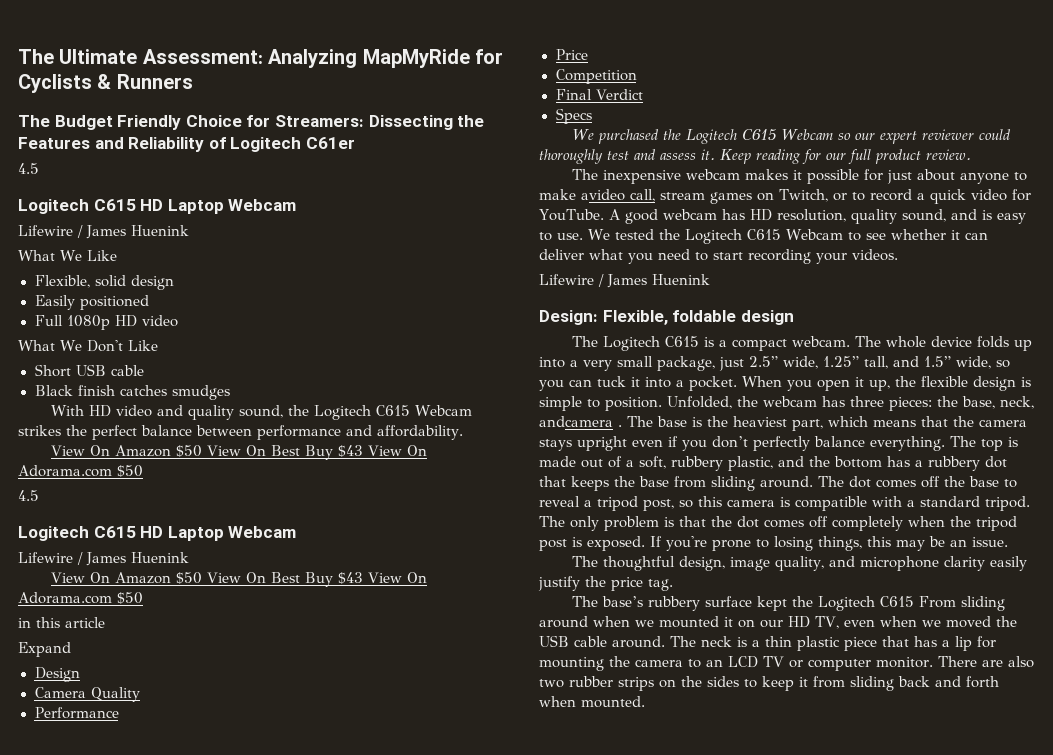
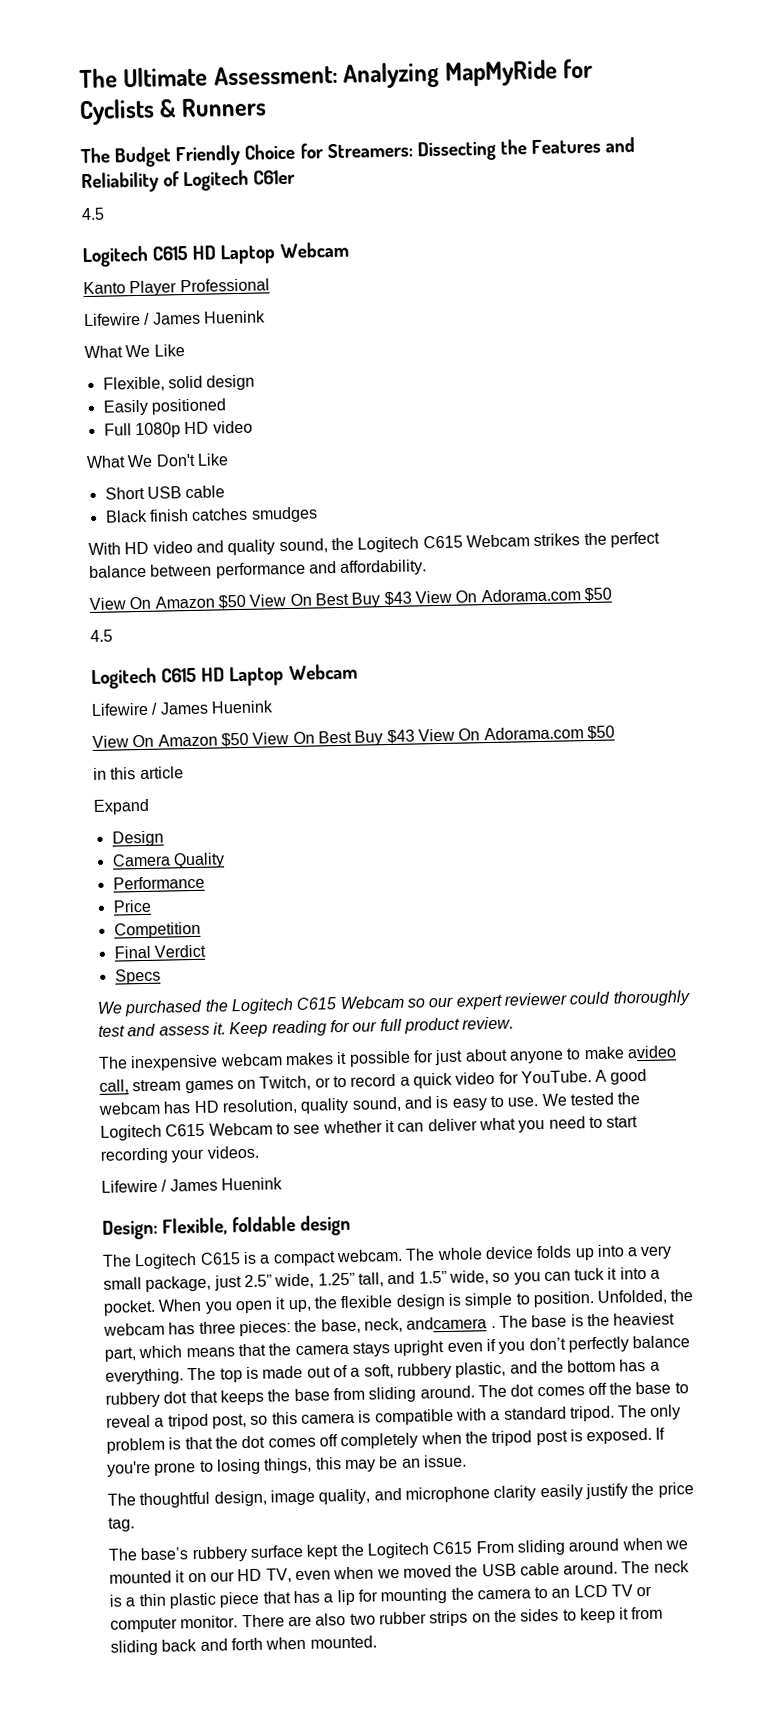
+ Kanto Player Professional

